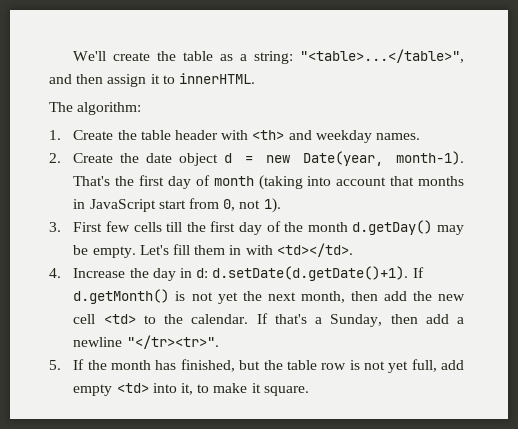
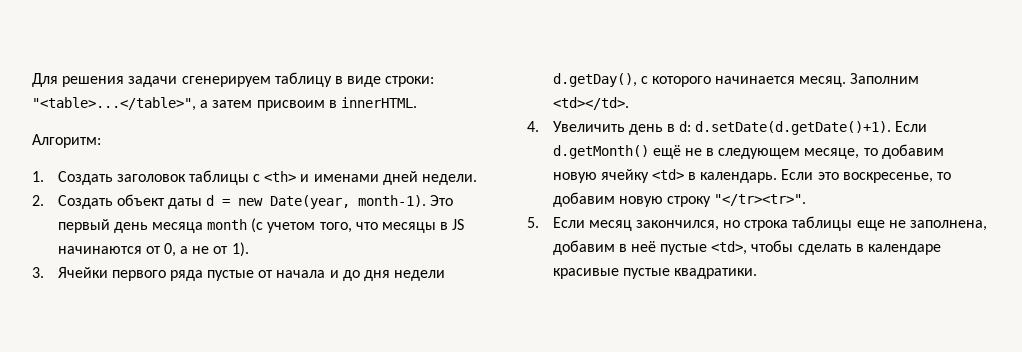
- We'll create the table as a string: "<table>...</table>", and then assign it to innerHTML.
+ Для решения задачи сгенерируем таблицу в виде строки: "<table>...</table>", а затем присвоим в innerHTML.
- The algorithm:
+ Алгоритм:
- 1. Create the table header with <th> and weekday names.
- 2. Create the date object d = new Date(year, month-1).
+ 1. Создать заголовок таблицы с <th> и именами дней недели.
+ 2. Создать объект даты d = new Date(year, month-1).
- That's the first day of month (taking into account that months in JavaScript start from 0, not 1).
- 3. First few cells till the first day of the month d.getDay() may be empty. Let's fill them in with <td></td>.
- 4. Increase the day in d: d.setDate(d.getDate()+1). If d.getMonth() is not yet the next month, then add the new cell <td> to the calendar. If that's a Sunday, then add a newline "</tr><tr>".
- 5. If the month has finished, but the table row is not yet full, add empty <td> into it, to make it square.
+ Это первый день месяца month (с учетом того, что месяцы в JS начинаются от 0, а не от 1).
+ 3. Ячейки первого ряда пустые от начала и до дня недели d.getDay(), с которого начинается месяц. Заполним <td></td>.
+ 4. Увеличить день в d: d.setDate(d.getDate()+1). Если d.getMonth() ещё не в следующем месяце, то добавим новую ячейку <td> в календарь. Если это воскресенье, то добавим новую строку "</tr><tr>".
+ 5. Если месяц закончился, но строка таблицы еще не заполнена, добавим в неё пустые <td>, чтобы сделать в календаре красивые пустые квадратики.

